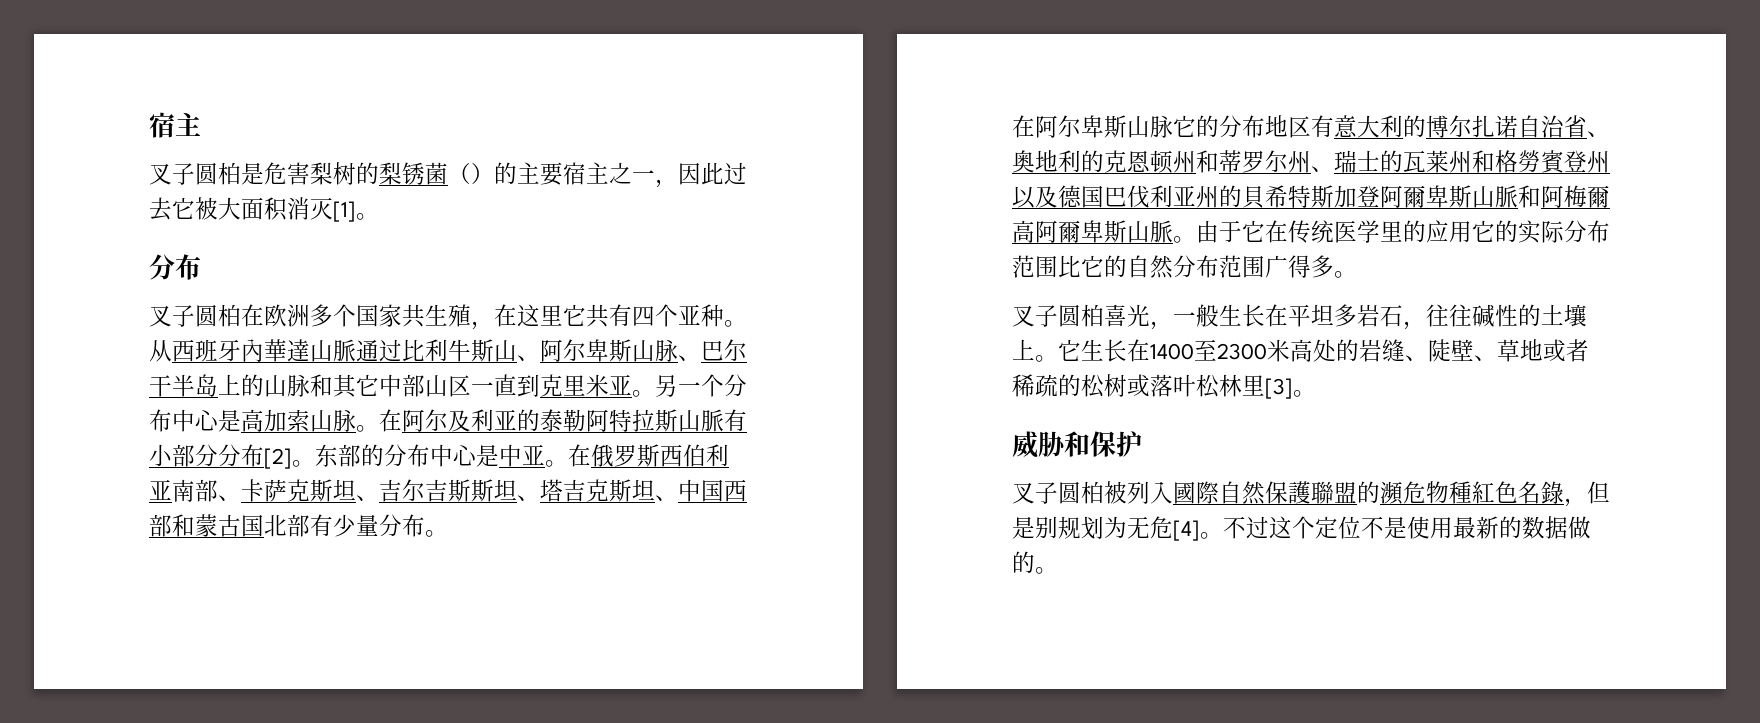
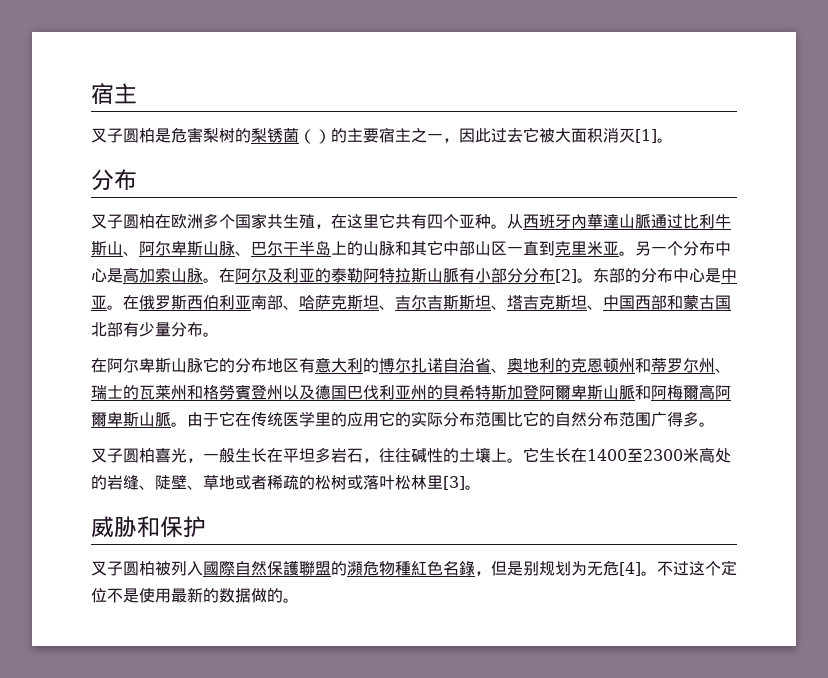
- 在俄罗斯西伯利亚南部、卡萨克斯坦、吉尔吉斯斯坦、塔吉克斯坦、中国西部和蒙古国北部有少量分布。
+ 在俄罗斯西伯利亚南部、哈萨克斯坦、吉尔吉斯斯坦、塔吉克斯坦、中国西部和蒙古国北部有少量分布。

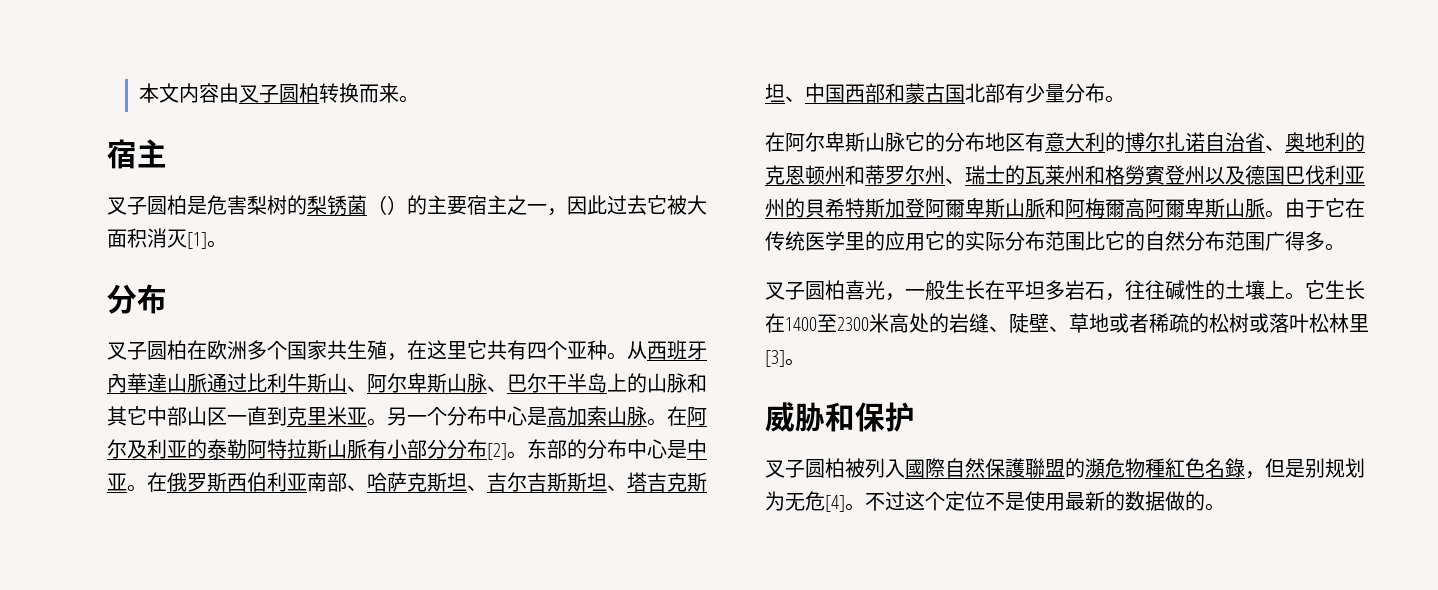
+ 本文内容由叉子圆柏转换而来。

